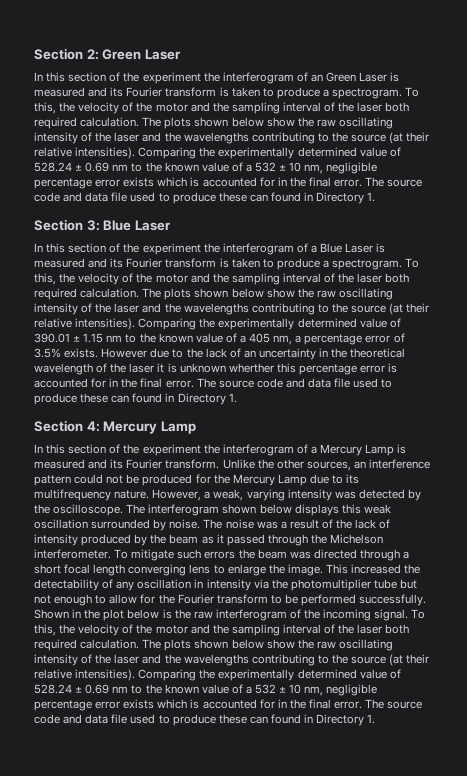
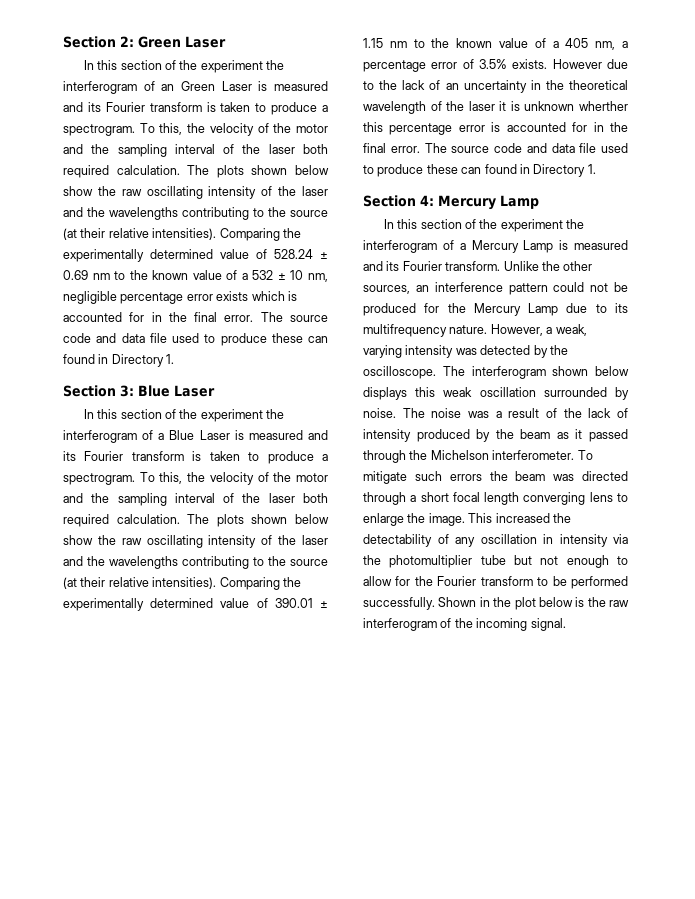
- Shown in the plot below is the raw interferogram of the incoming signal. To this, the velocity of the motor and the sampling interval of the laser both required calculation. The plots shown below show the raw oscillating intensity of the laser and the wavelengths contributing to the source (at their relative intensities). Comparing the experimentally determined value of 528.24 ± 0.69 nm to the known value of a 532 ± 10 nm, negligible percentage error exists which is accounted for in the final error. The source code and data file used to produce these can found in Directory 1.
+ Shown in the plot below is the raw interferogram of the incoming signal.

